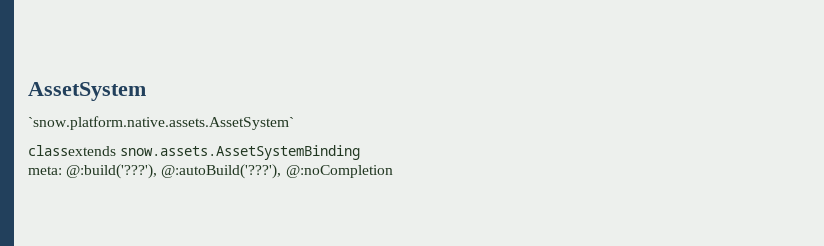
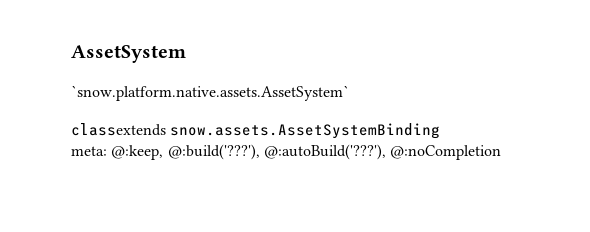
- meta: @:build('???'), @:autoBuild('???'), @:noCompletion
+ meta: @:keep, @:build('???'), @:autoBuild('???'), @:noCompletion

